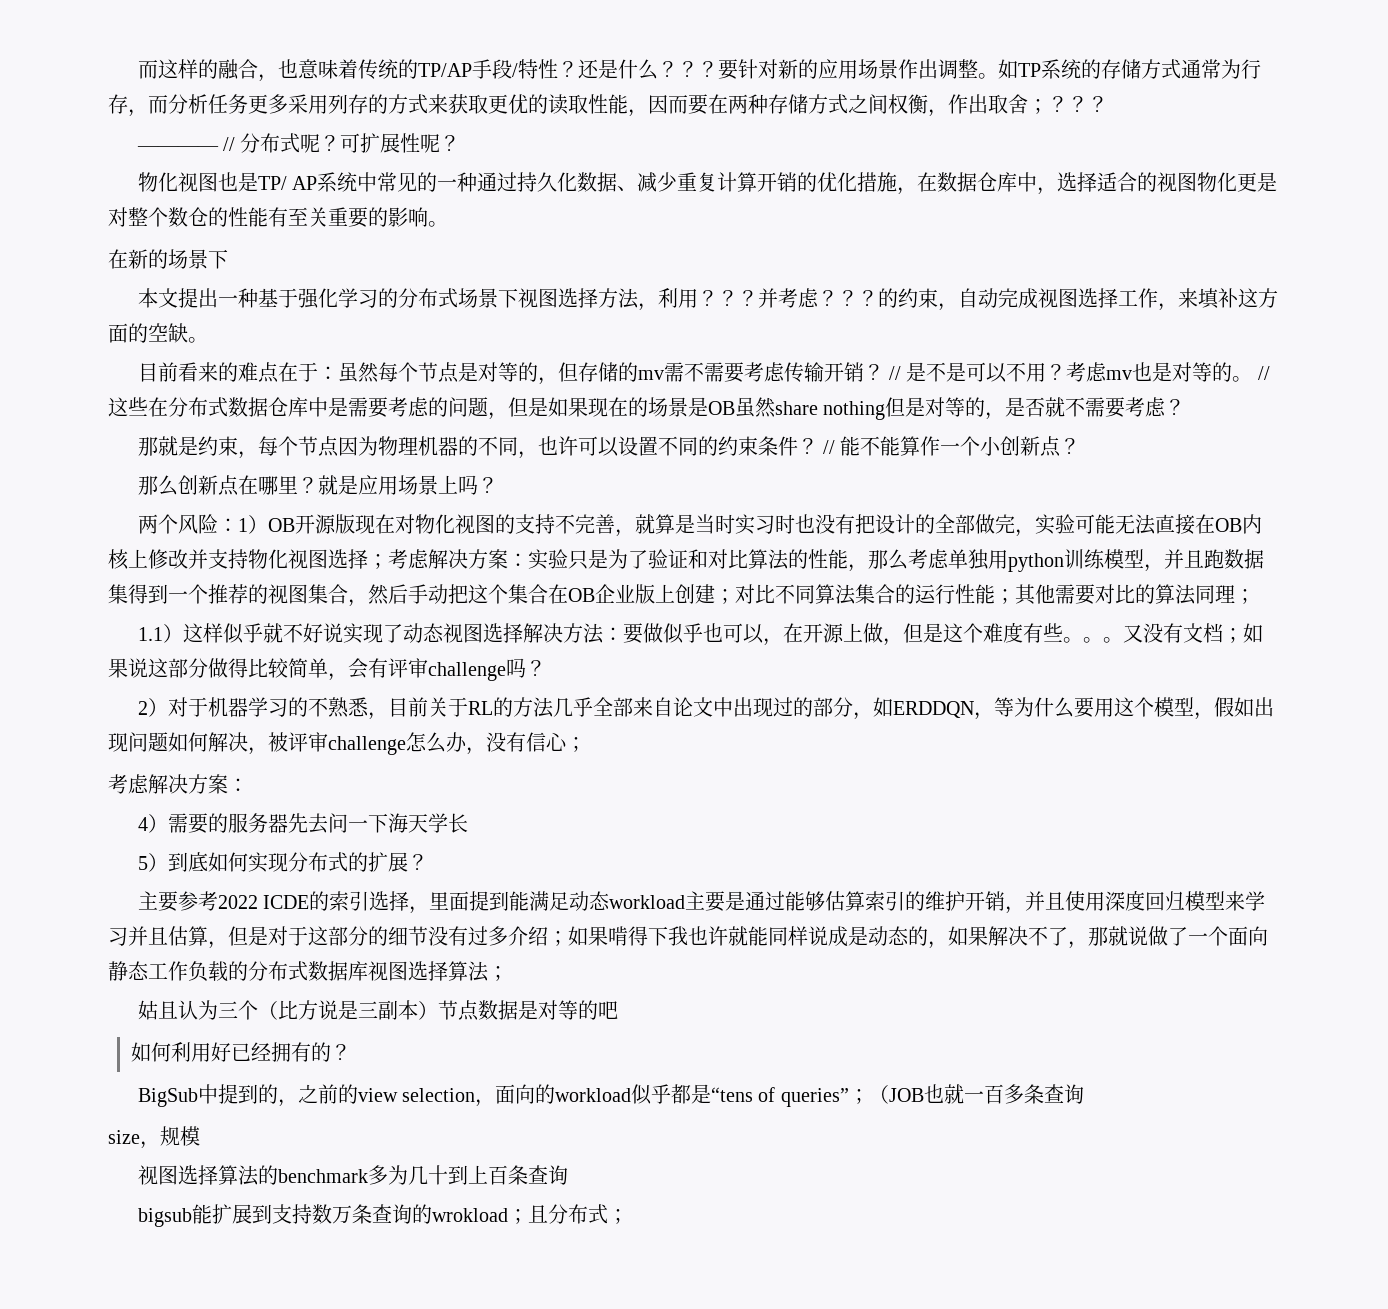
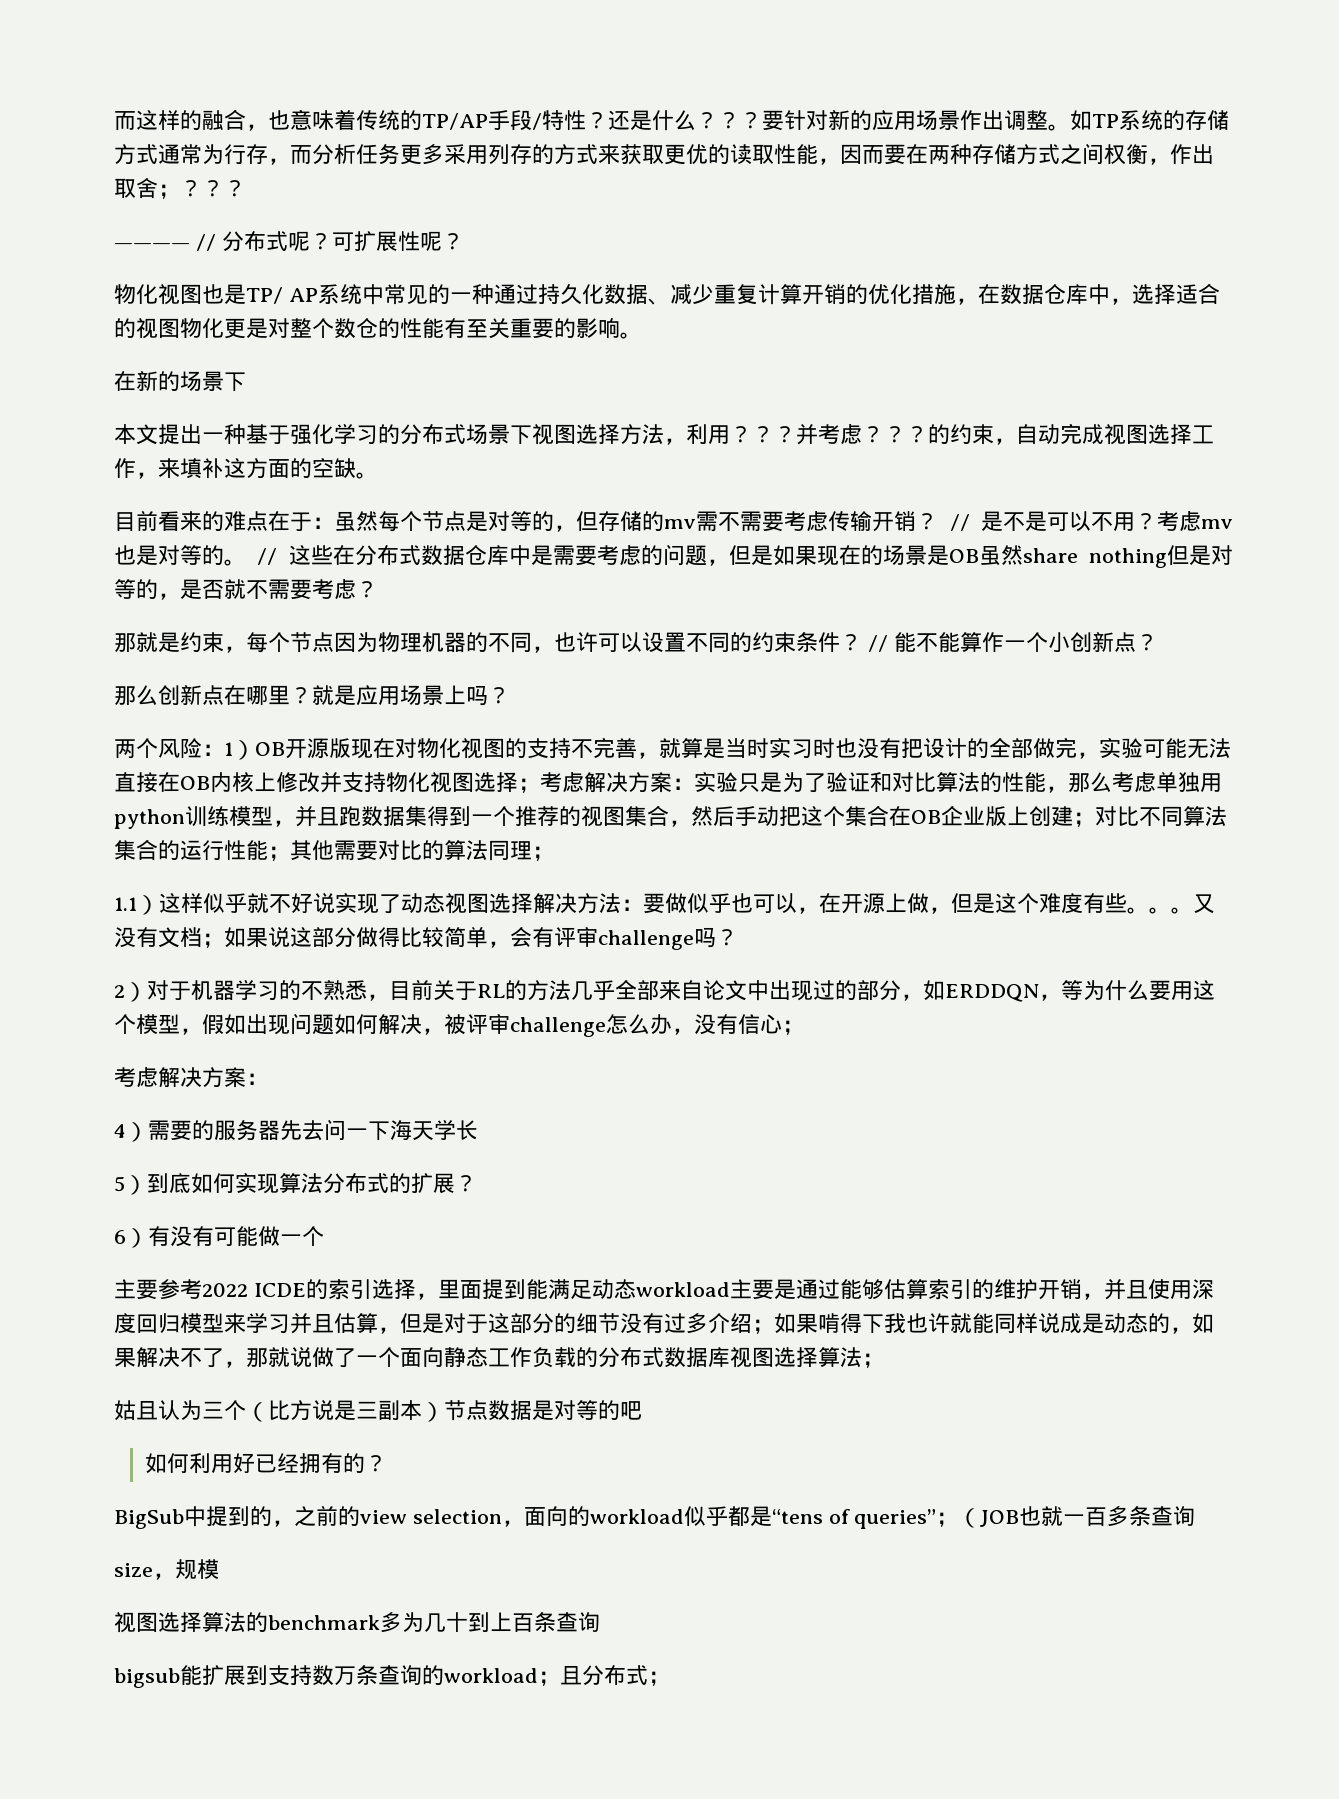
- 5）到底如何实现分布式的扩展？
+ 5）到底如何实现算法分布式的扩展？
+ 6）有没有可能做一个
- bigsub能扩展到支持数万条查询的wrokload；且分布式；
+ bigsub能扩展到支持数万条查询的workload；且分布式；

